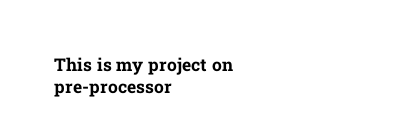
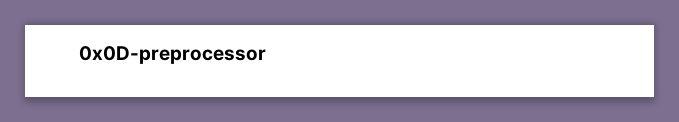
- This is my project on pre-processor
+ 0x0D-preprocessor

